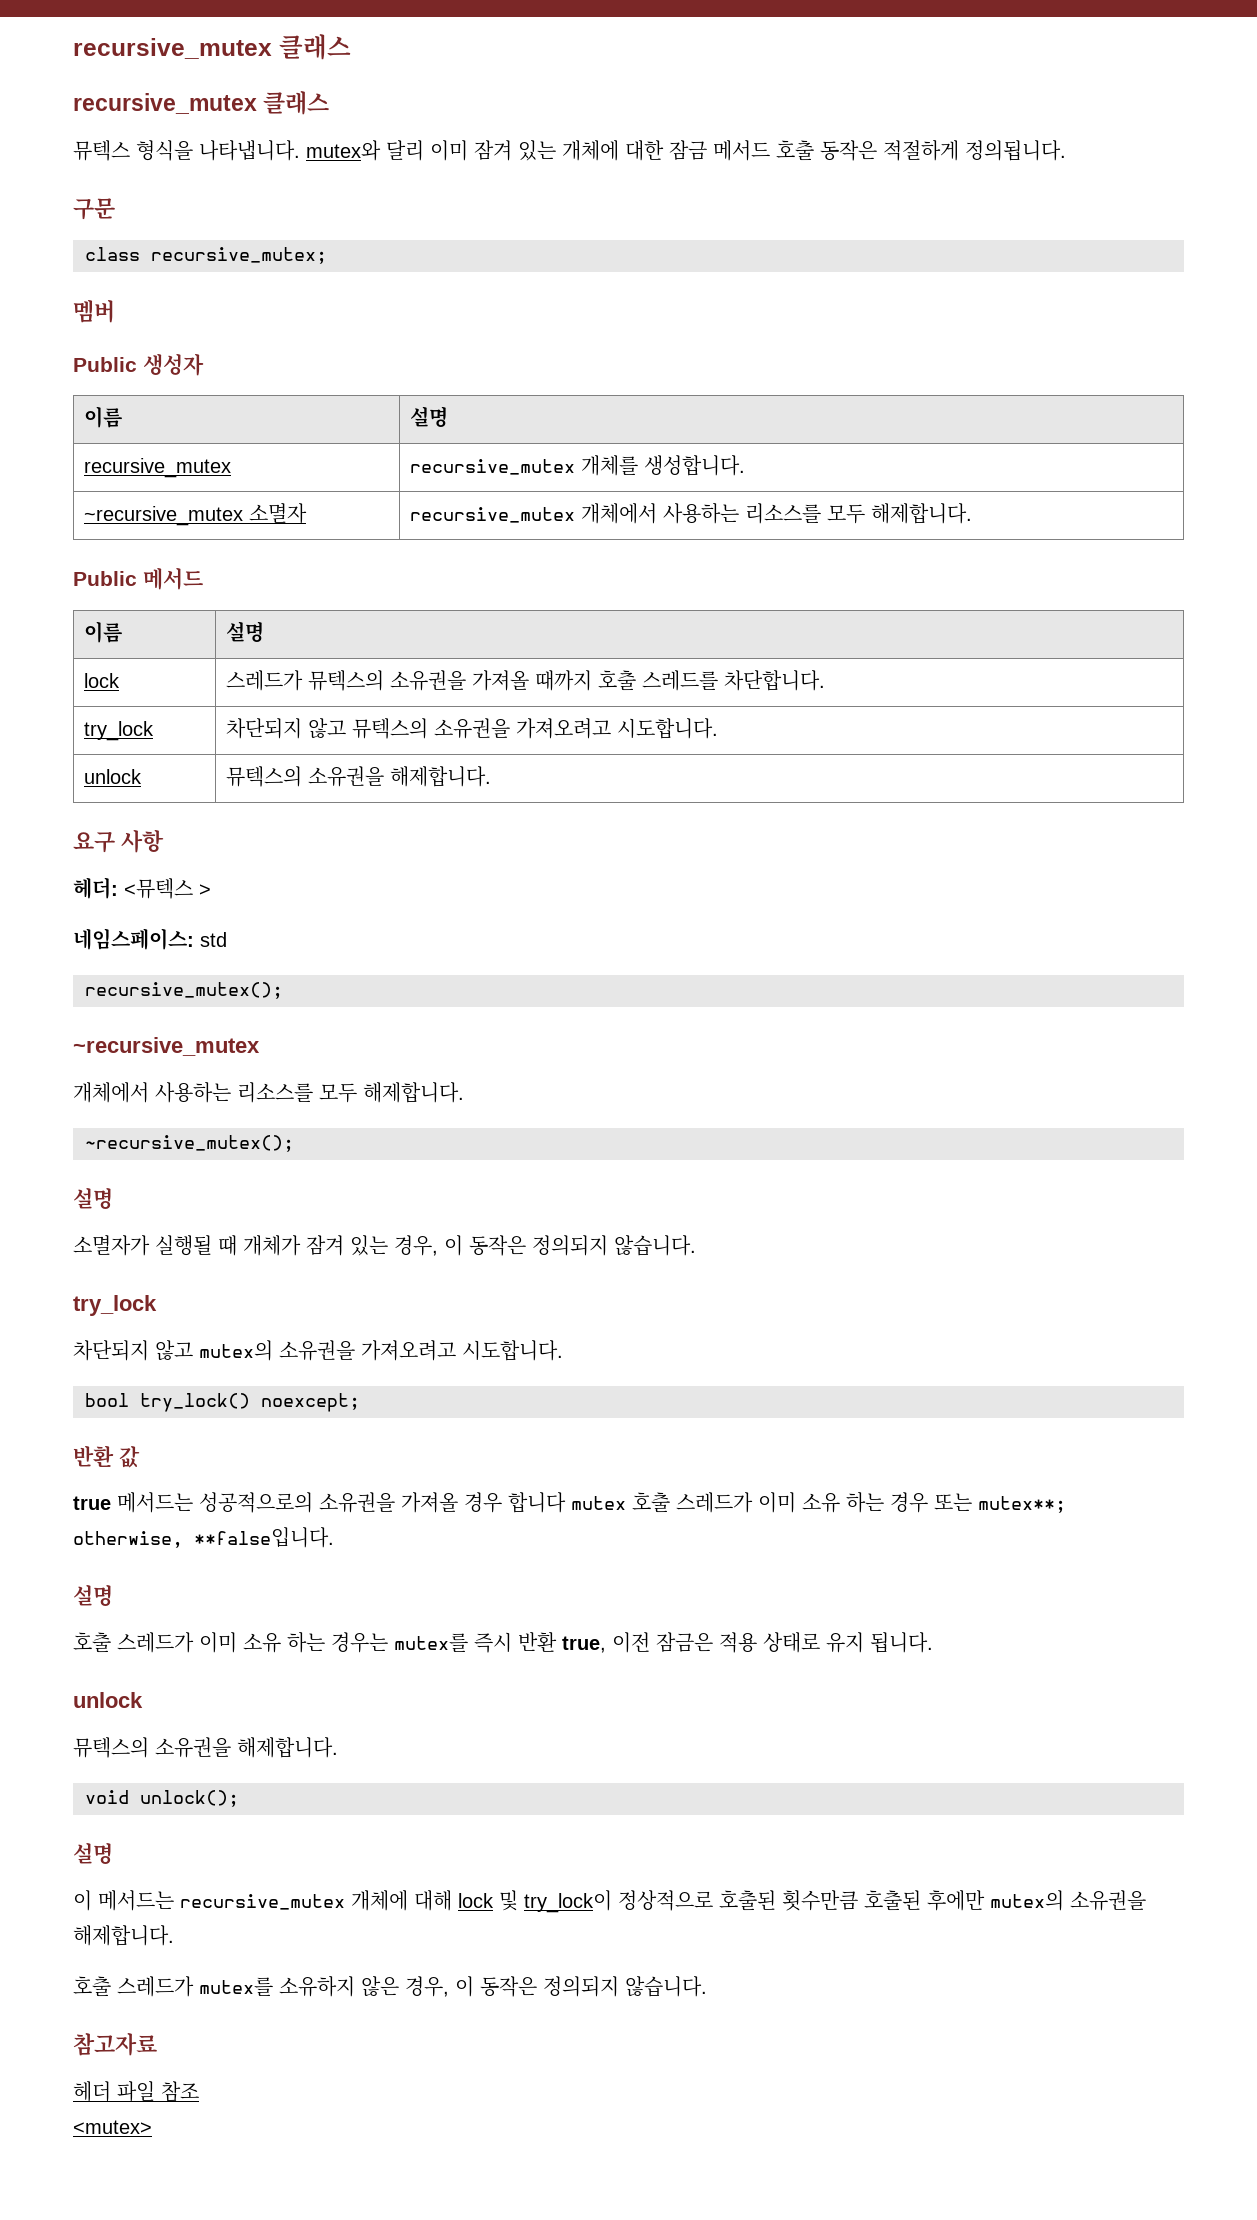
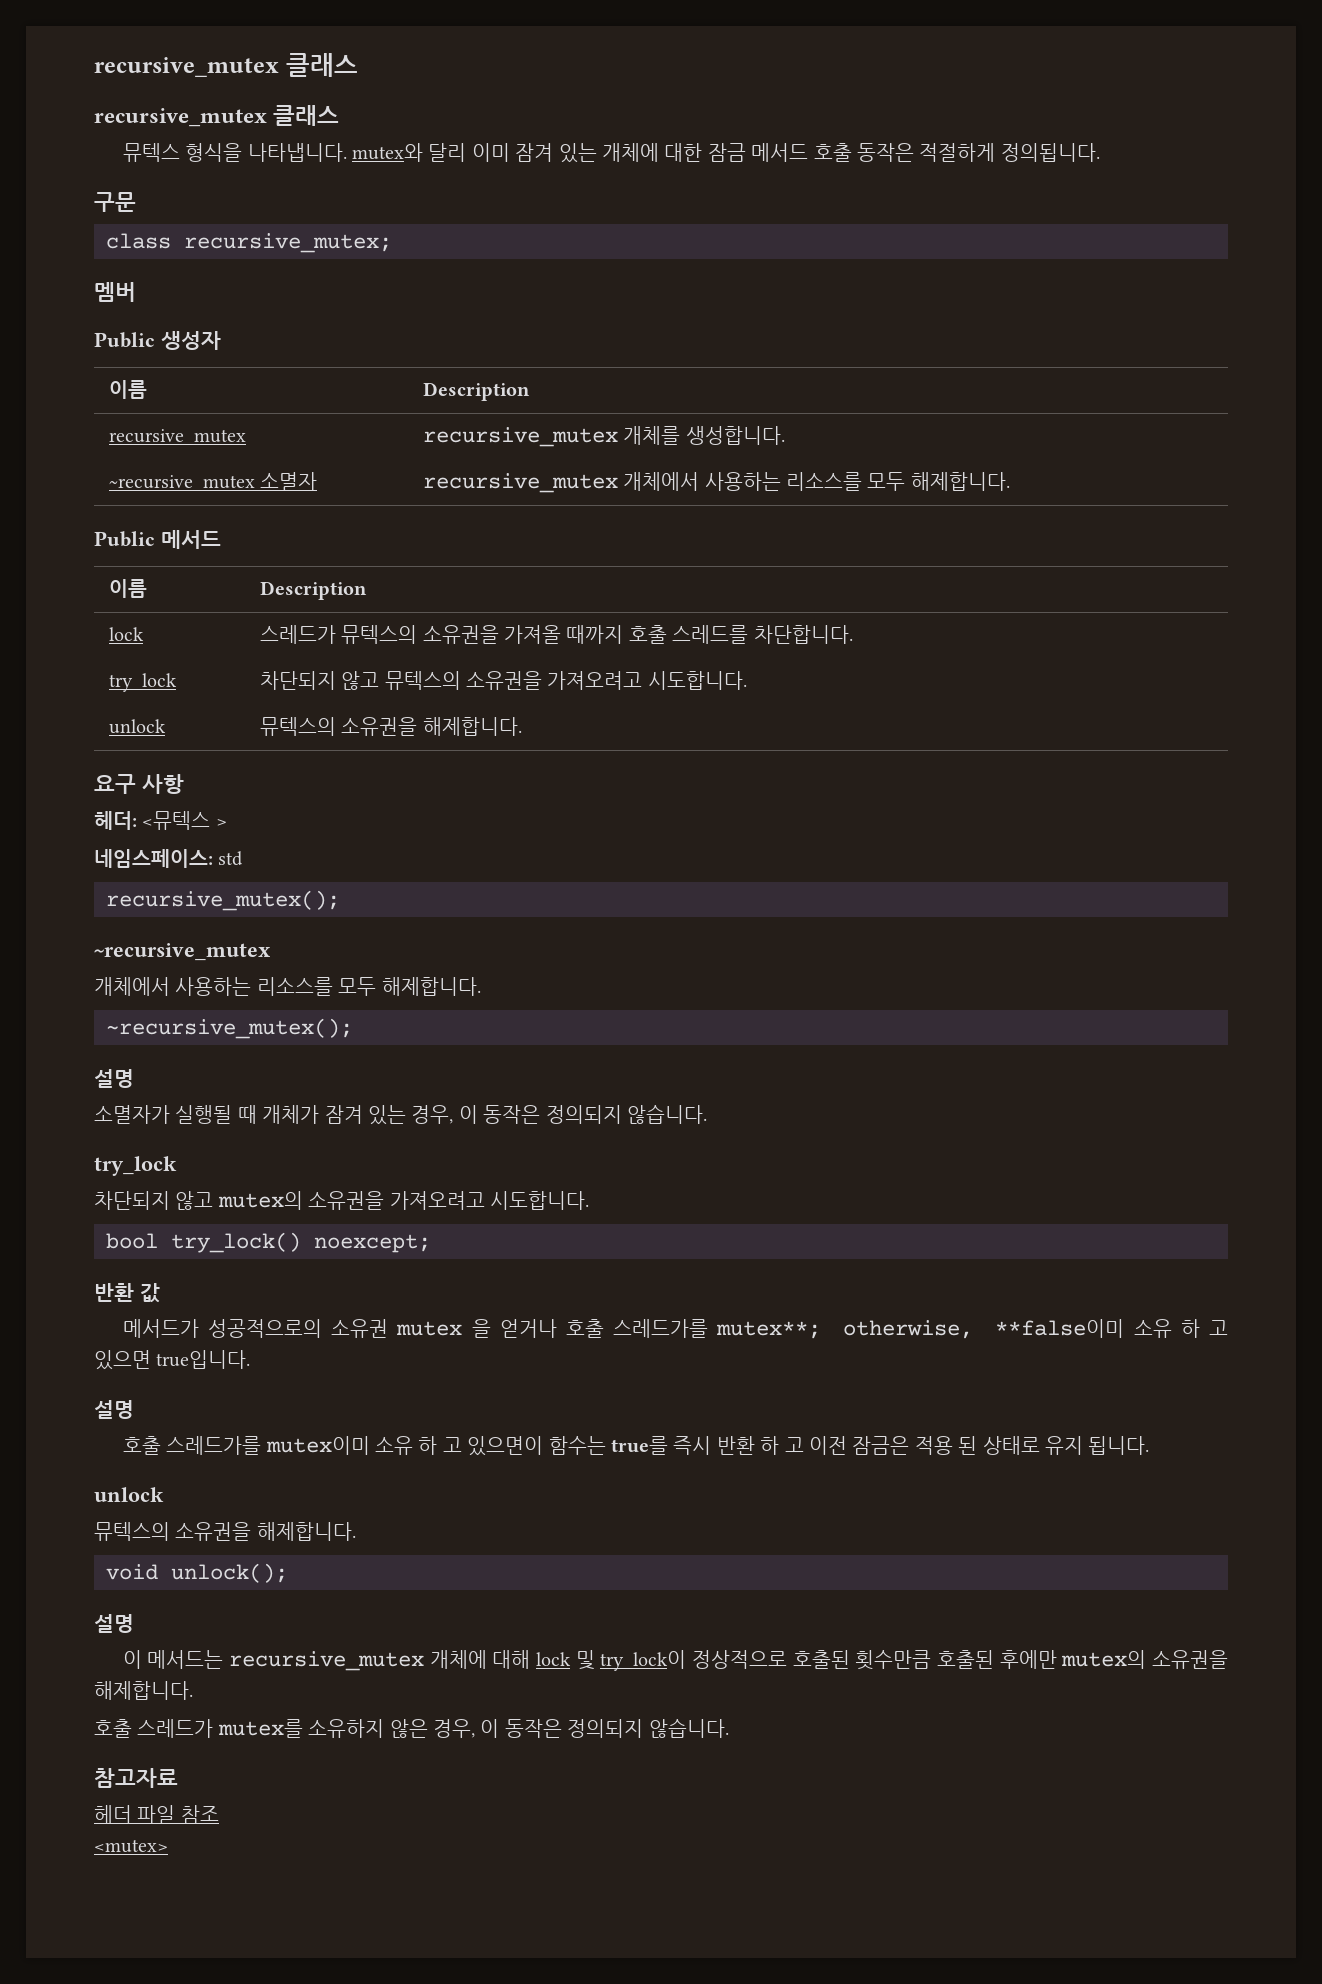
  Public 생성자
- 이름 | 설명
+ 이름 | Description
  Public 메서드
- 이름 | 설명
+ 이름 | Description
- true 메서드는 성공적으로의 소유권을 가져올 경우 합니다 mutex 호출 스레드가 이미 소유 하는 경우 또는 mutex**; otherwise, **false입니다.
+ 메서드가 성공적으로의 소유권 mutex 을 얻거나 호출 스레드가를 mutex**; otherwise, **false이미 소유 하 고 있으면 true입니다.
  설명
- 호출 스레드가 이미 소유 하는 경우는 mutex를 즉시 반환 true, 이전 잠금은 적용 상태로 유지 됩니다.
+ 호출 스레드가를 mutex이미 소유 하 고 있으면이 함수는 true를 즉시 반환 하 고 이전 잠금은 적용 된 상태로 유지 됩니다.

